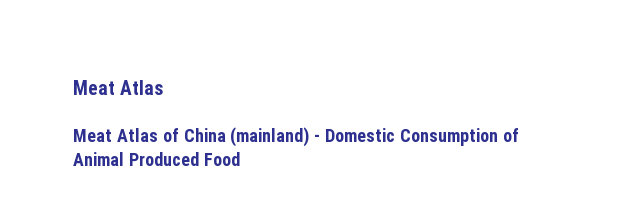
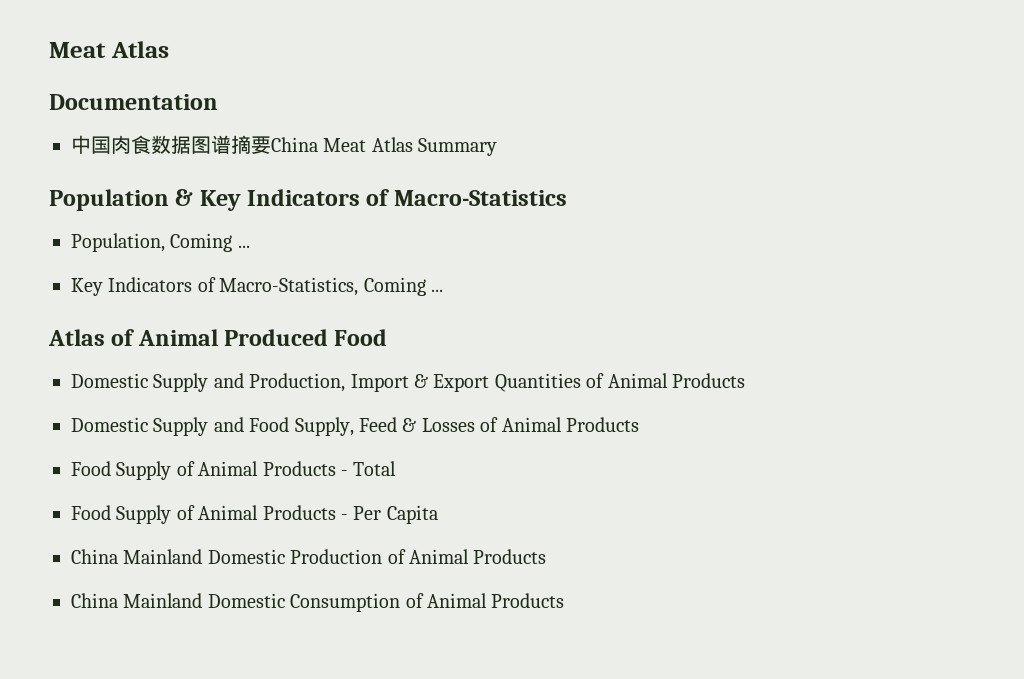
- Meat Atlas of China (mainland) - Domestic Consumption of Animal Produced Food
+ Documentation
+ 中国肉食数据图谱摘要China Meat Atlas Summary
+ Population & Key Indicators of Macro-Statistics
+ Population, Coming ...
+ Key Indicators of Macro-Statistics, Coming ...
+ Atlas of Animal Produced Food
+ Domestic Supply and Production, Import & Export Quantities of Animal Products
+ Domestic Supply and Food Supply, Feed & Losses of Animal Products
+ Food Supply of Animal Products - Total
+ Food Supply of Animal Products - Per Capita
+ China Mainland Domestic Production of Animal Products
+ China Mainland Domestic Consumption of Animal Products

